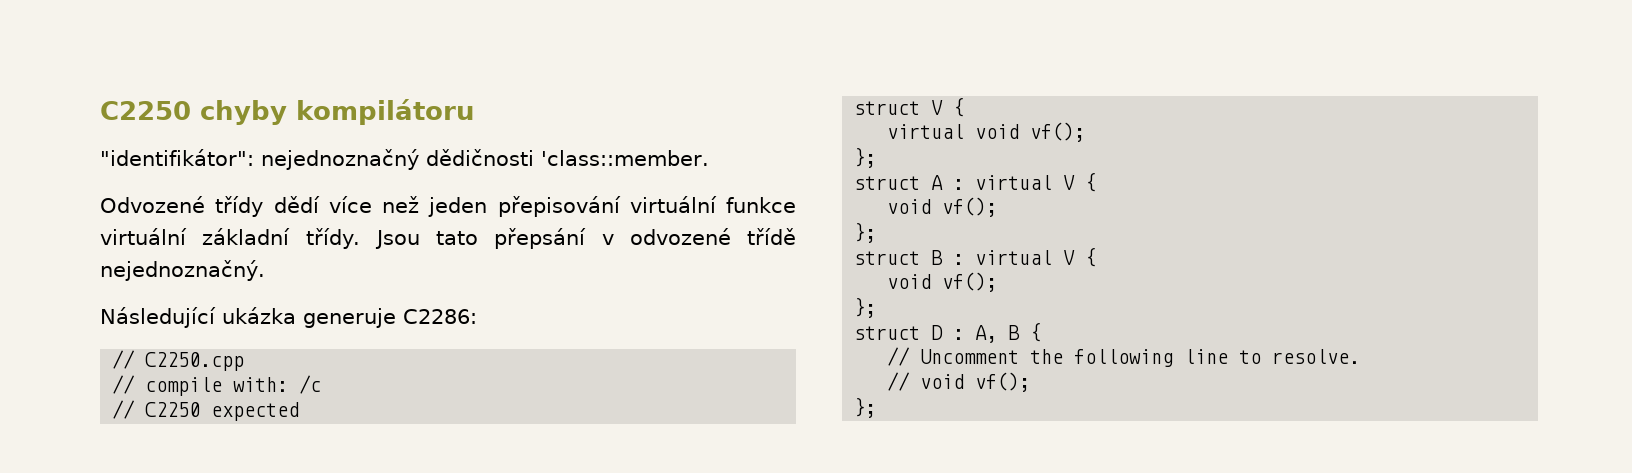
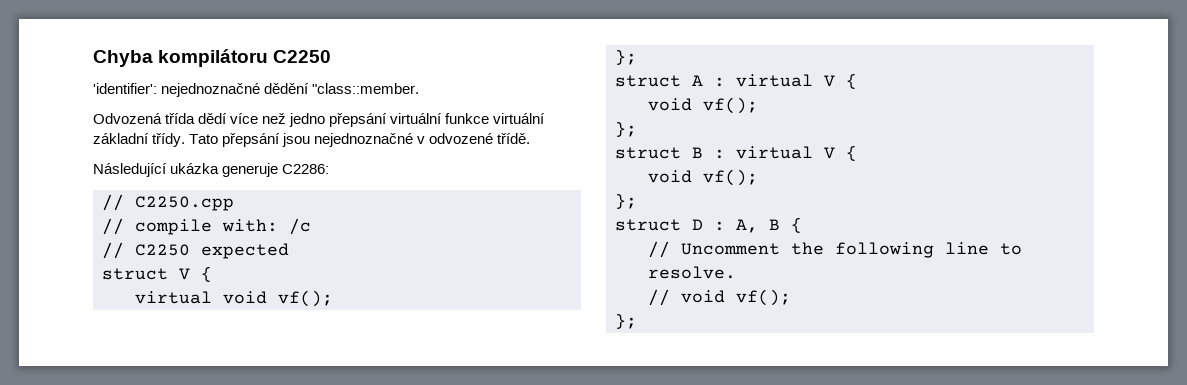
- C2250 chyby kompilátoru
- "identifikátor": nejednoznačný dědičnosti 'class::member.
- Odvozené třídy dědí více než jeden přepisování virtuální funkce virtuální základní třídy.
+ Chyba kompilátoru C2250
+ 'identifier': nejednoznačné dědění "class::member.
+ Odvozená třída dědí více než jedno přepsání virtuální funkce virtuální základní třídy.
- Jsou tato přepsání v odvozené třídě nejednoznačný.
+ Tato přepsání jsou nejednoznačné v odvozené třídě.

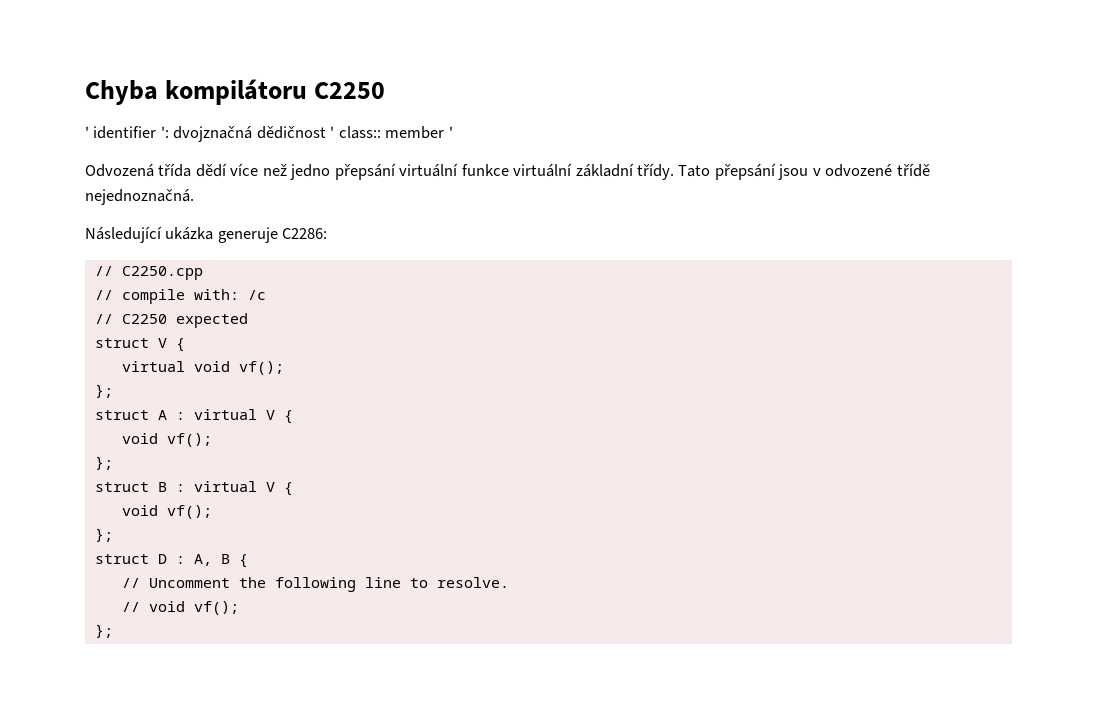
- 'identifier': nejednoznačné dědění "class::member.
+ ' identifier ': dvojznačná dědičnost ' class:: member '
- Tato přepsání jsou nejednoznačné v odvozené třídě.
+ Tato přepsání jsou v odvozené třídě nejednoznačná.

